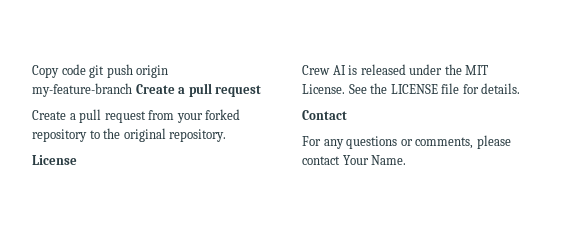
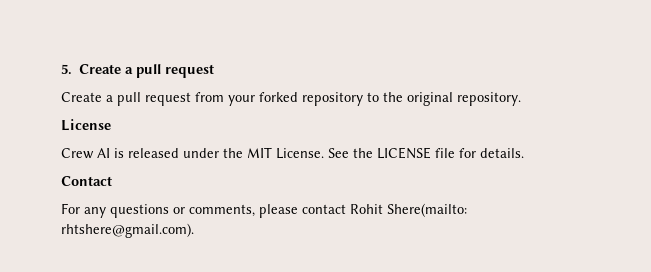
- Copy code git push origin my-feature-branch Create a pull request
+ 5. Create a pull request
- For any questions or comments, please contact Your Name.
+ For any questions or comments, please contact Rohit Shere(mailto: rhtshere@gmail.com).

